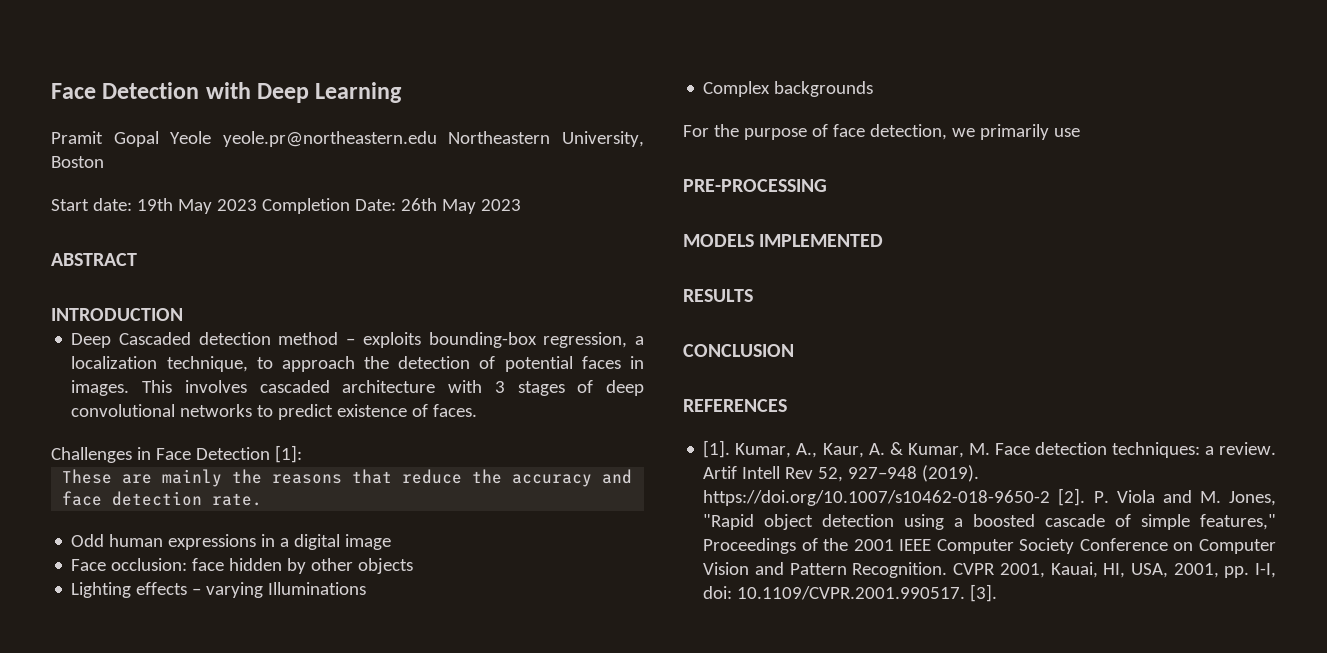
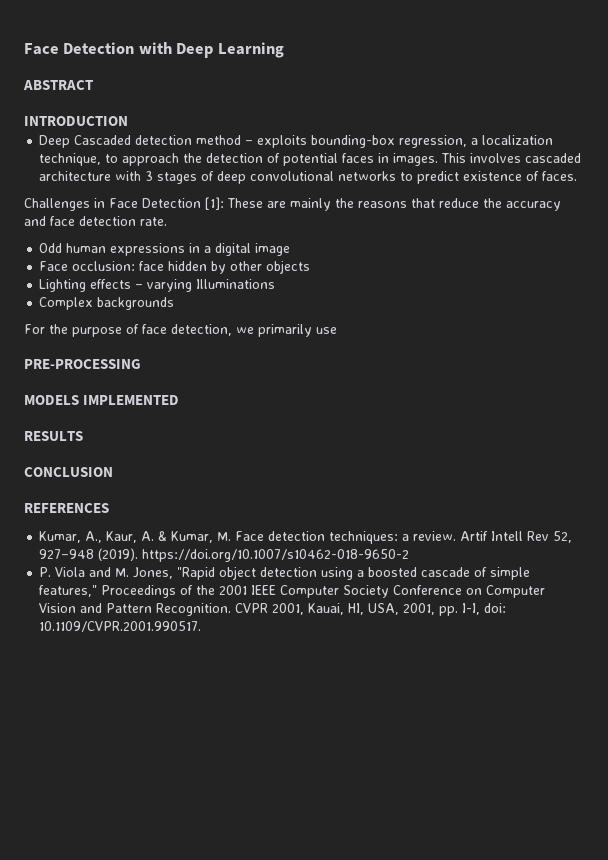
- Pramit Gopal Yeole yeole.pr@northeastern.edu Northeastern University, Boston
- Start date: 19th May 2023 Completion Date: 26th May 2023
- Challenges in Face Detection [1]:
- These are mainly the reasons that reduce the accuracy and face detection rate.
+ Challenges in Face Detection [1]: These are mainly the reasons that reduce the accuracy and face detection rate.
- [1].
- Artif Intell Rev 52, 927–948 (2019). https://doi.org/10.1007/s10462-018-9650-2 [2]. P. Viola and M. Jones, "Rapid object detection using a boosted cascade of simple features," Proceedings of the 2001 IEEE Computer Society Conference on Computer Vision and Pattern Recognition.
+ Artif Intell Rev 52, 927–948 (2019). https://doi.org/10.1007/s10462-018-9650-2
+ P. Viola and M. Jones, "Rapid object detection using a boosted cascade of simple features," Proceedings of the 2001 IEEE Computer Society Conference on Computer Vision and Pattern Recognition.
- CVPR 2001, Kauai, HI, USA, 2001, pp. I-I, doi: 10.1109/CVPR.2001.990517. [3].
+ CVPR 2001, Kauai, HI, USA, 2001, pp. I-I, doi: 10.1109/CVPR.2001.990517.

